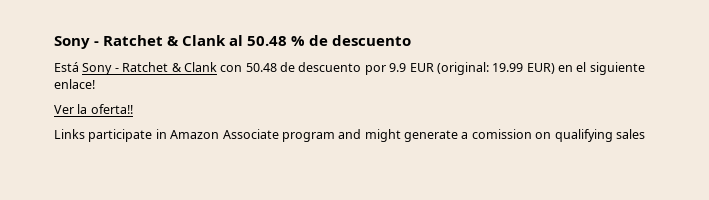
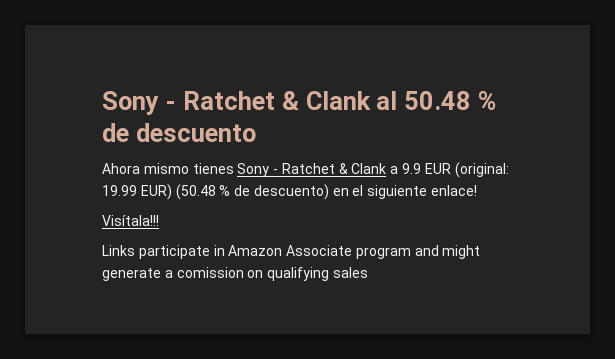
- Está Sony - Ratchet & Clank con 50.48 de descuento por 9.9 EUR (original: 19.99 EUR) en el siguiente enlace!
+ Ahora mismo tienes Sony - Ratchet & Clank a 9.9 EUR (original: 19.99 EUR) (50.48 % de descuento) en el siguiente enlace!
- Ver la oferta!!
+ Visítala!!!

